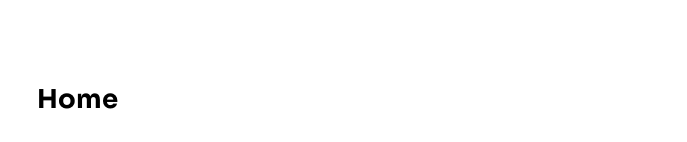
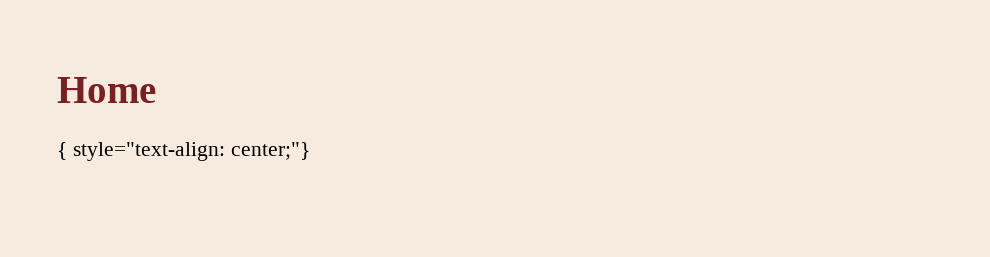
+ { style="text-align: center;"}

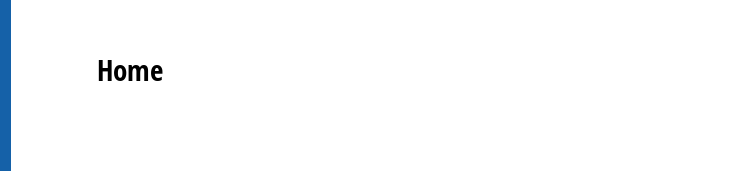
- { style="text-align: center;"}

